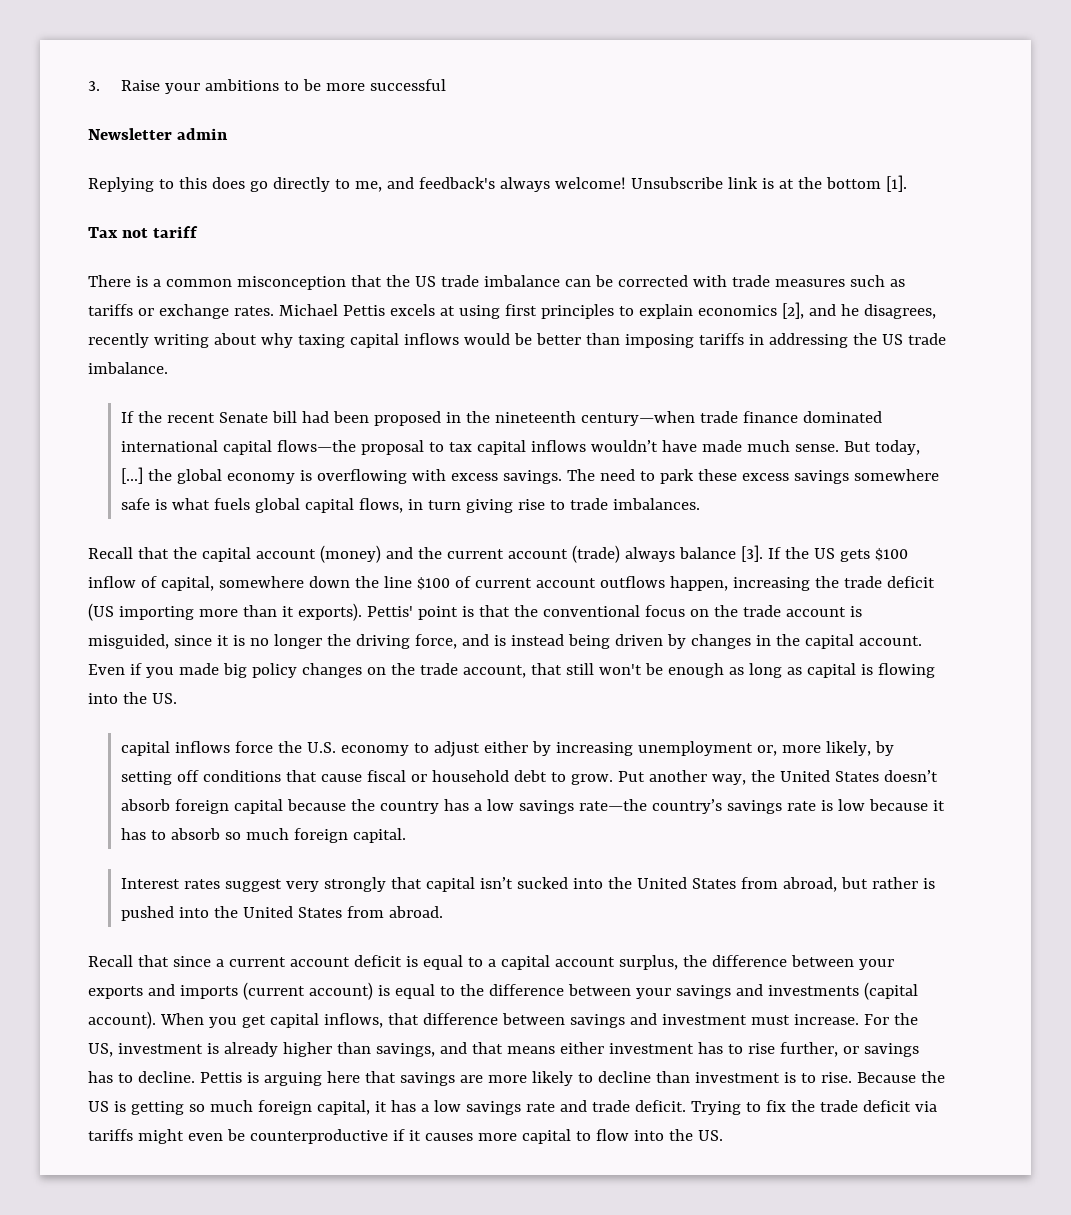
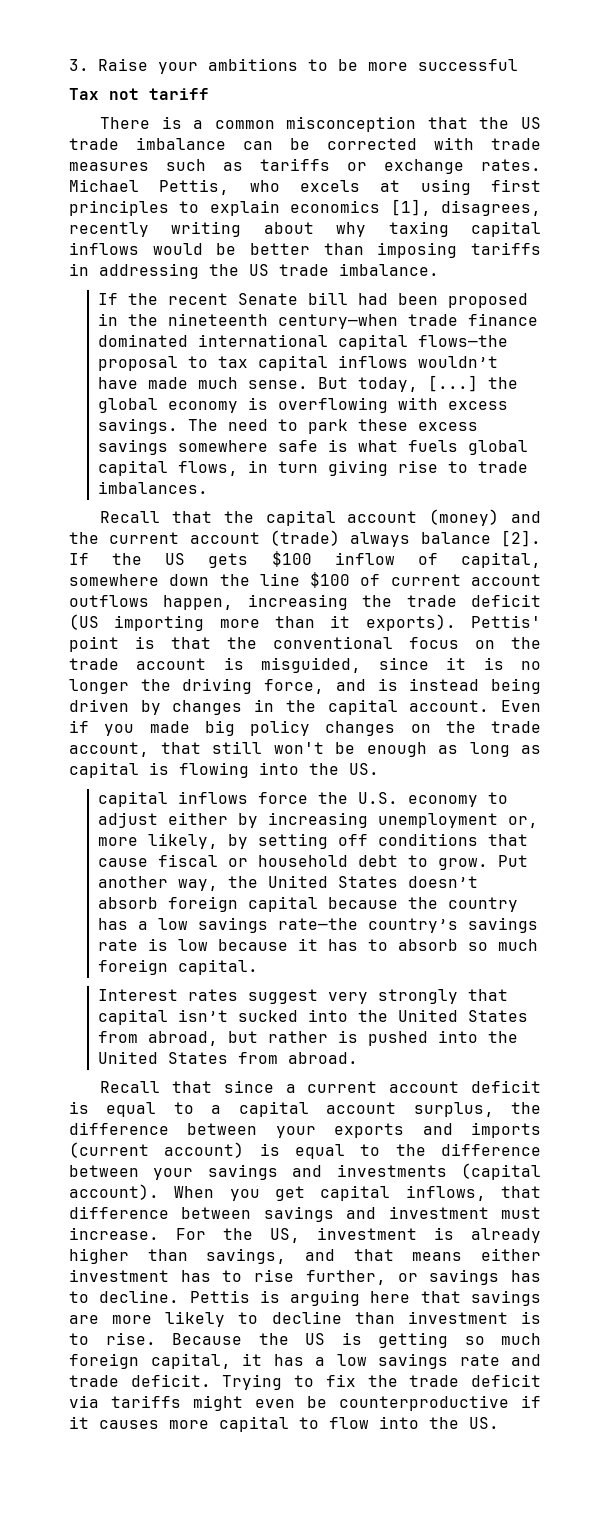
- Newsletter admin
- Replying to this does go directly to me, and feedback's always welcome! Unsubscribe link is at the bottom [1].
- Michael Pettis excels at using first principles to explain economics [2], and he disagrees, recently writing about why taxing capital inflows would be better than imposing tariffs in addressing the US trade imbalance.
+ Michael Pettis, who excels at using first principles to explain economics [1], disagrees, recently writing about why taxing capital inflows would be better than imposing tariffs in addressing the US trade imbalance.
- Recall that the capital account (money) and the current account (trade) always balance [3].
+ Recall that the capital account (money) and the current account (trade) always balance [2].

